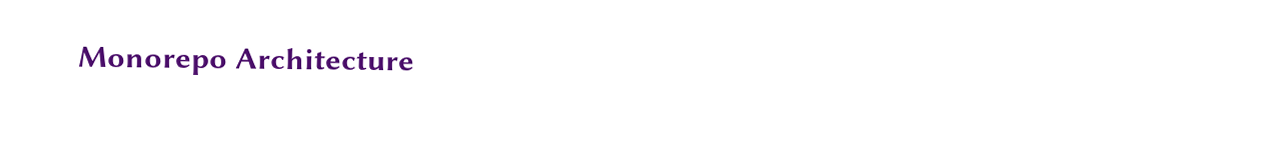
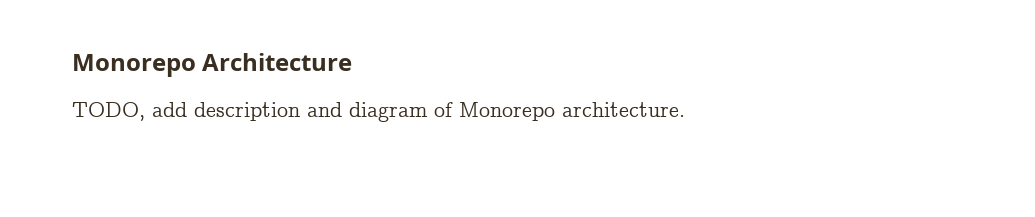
+ TODO, add description and diagram of Monorepo architecture.

